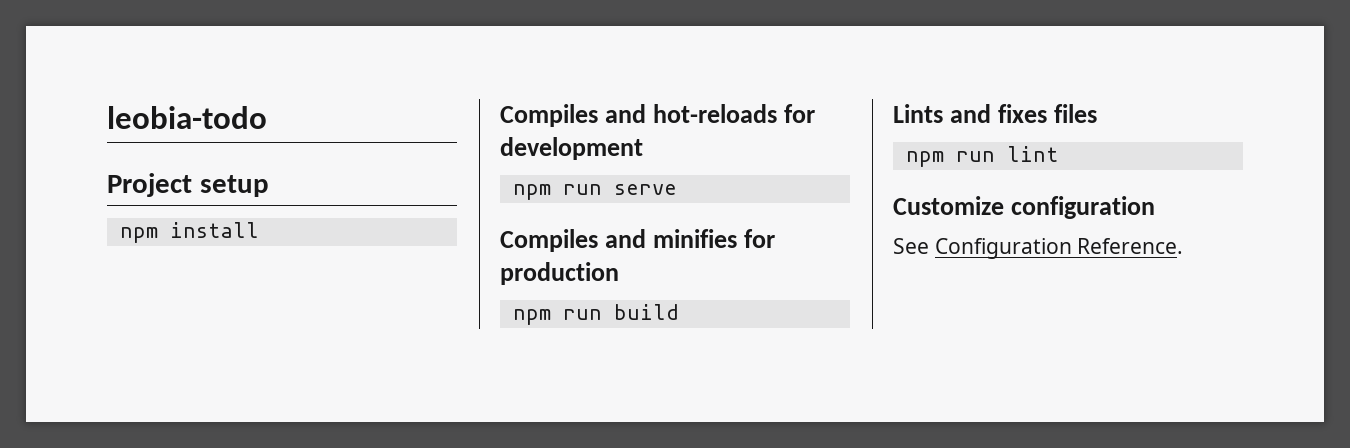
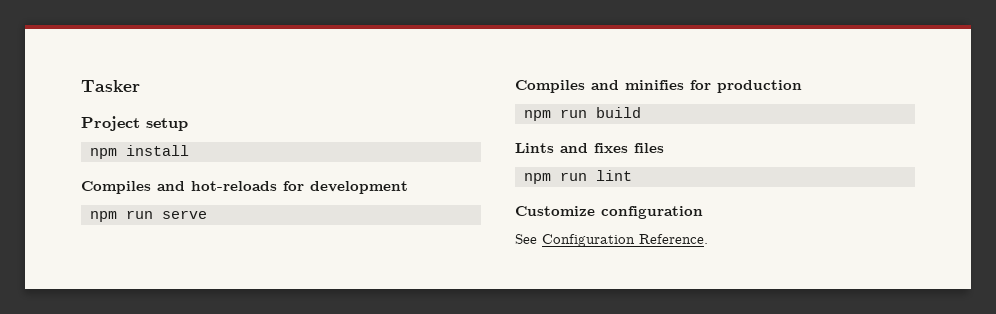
- leobia-todo
+ Tasker

